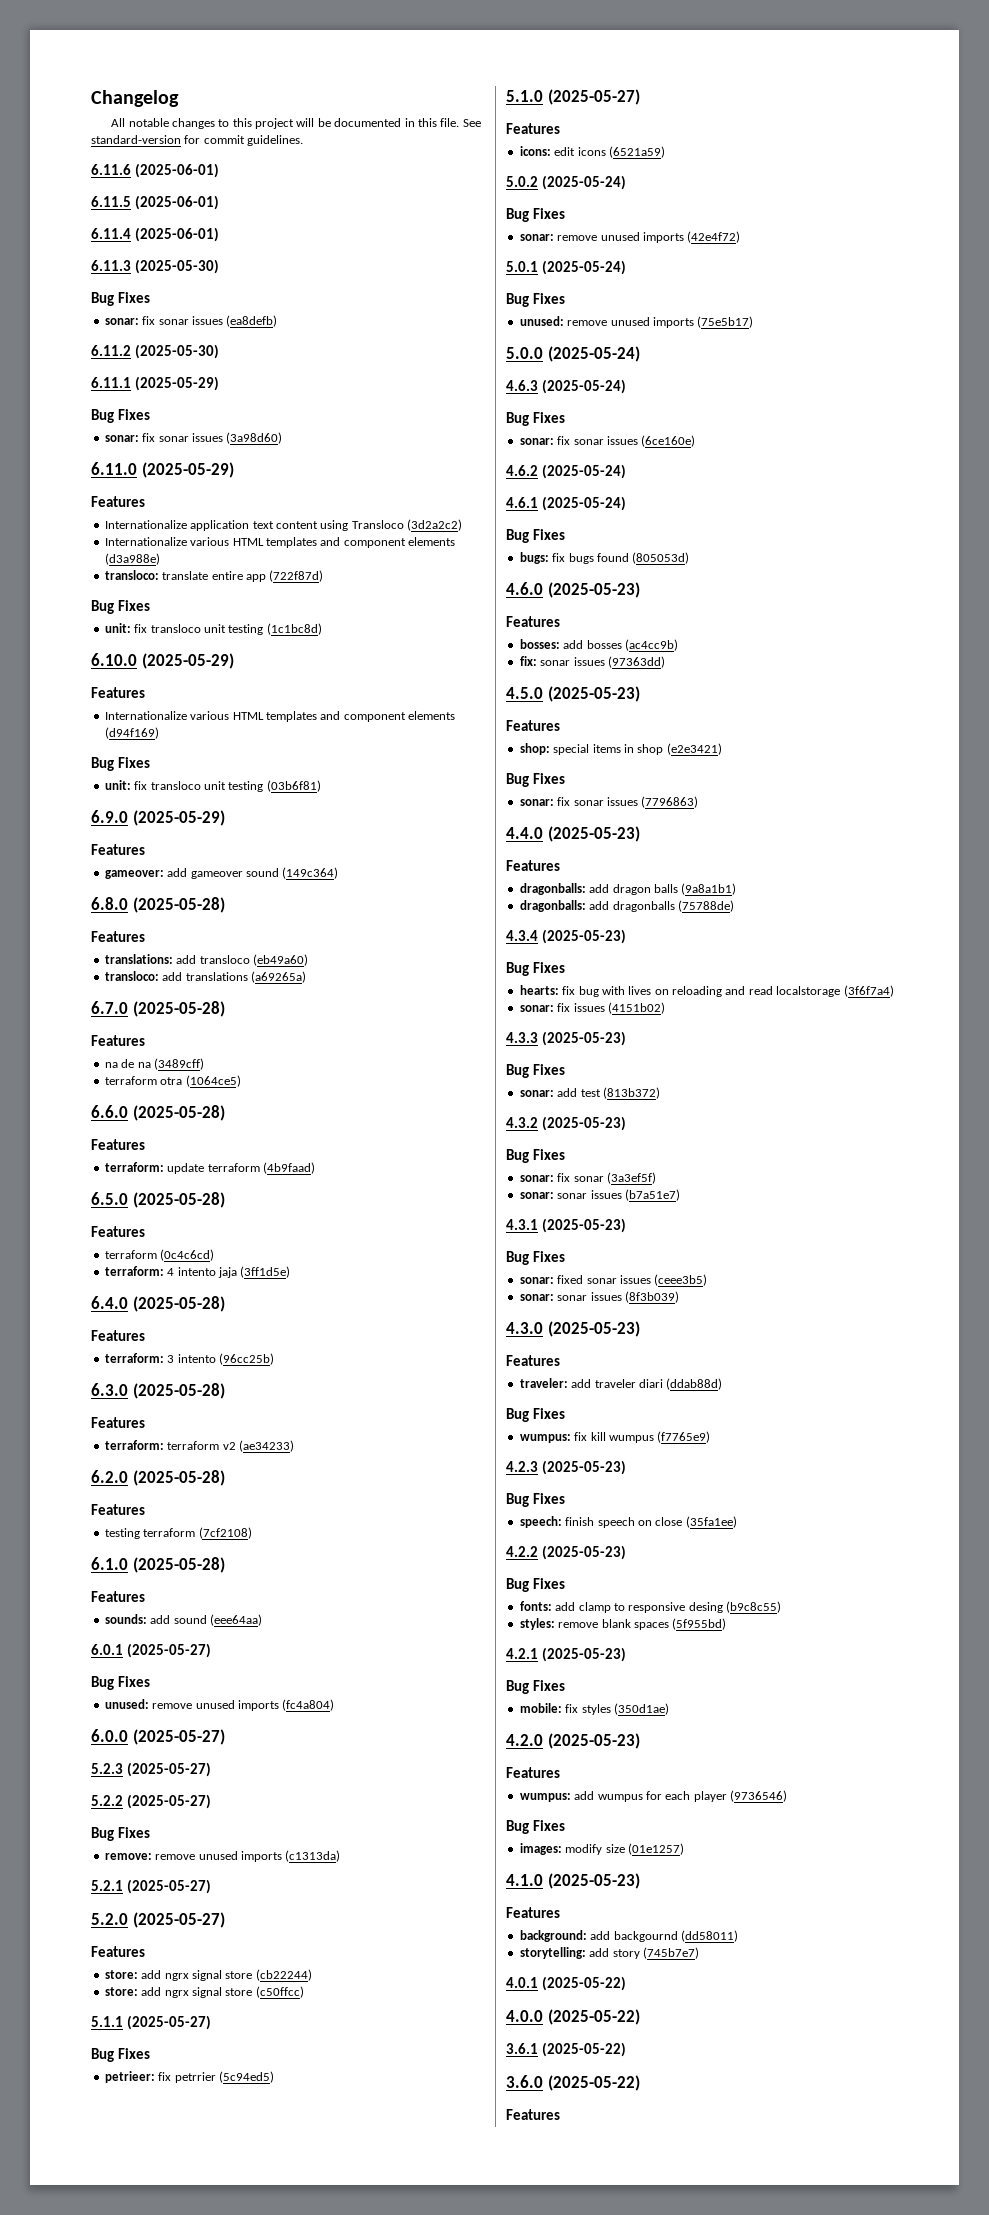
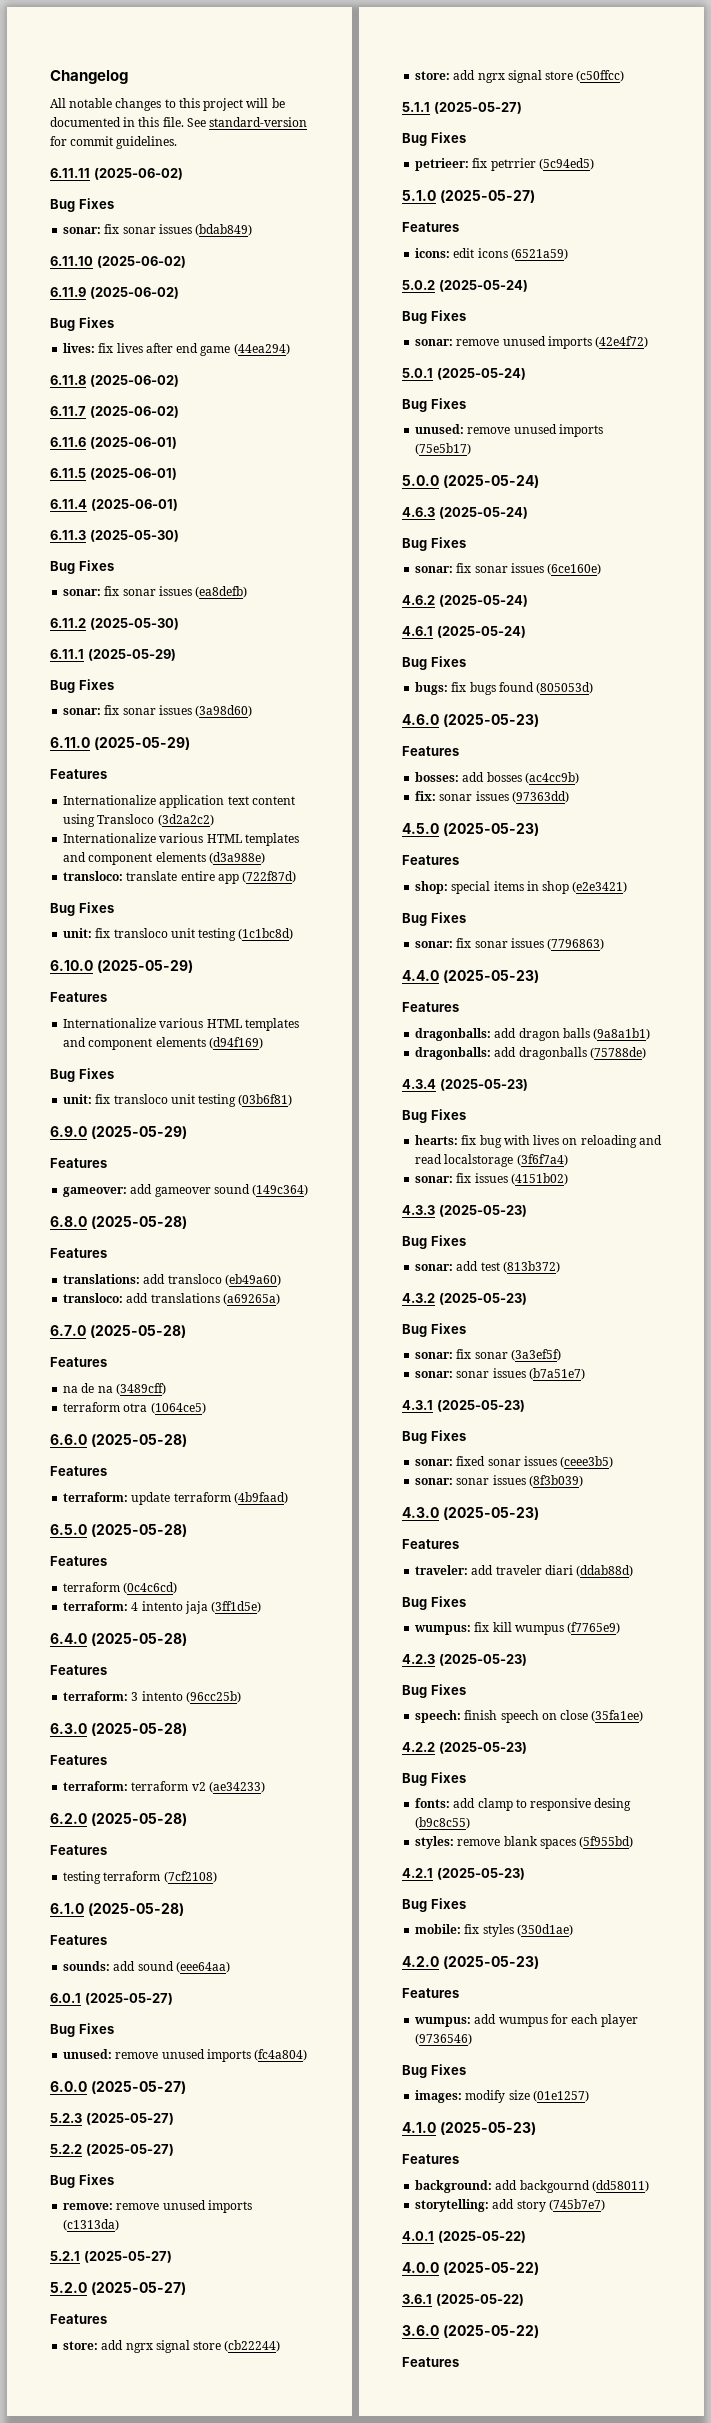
+ 6.11.11 (2025-06-02)
+ Bug Fixes
+ sonar: fix sonar issues (bdab849)
+ 6.11.10 (2025-06-02)
+ 6.11.9 (2025-06-02)
+ Bug Fixes
+ lives: fix lives after end game (44ea294)
+ 6.11.8 (2025-06-02)
+ 6.11.7 (2025-06-02)

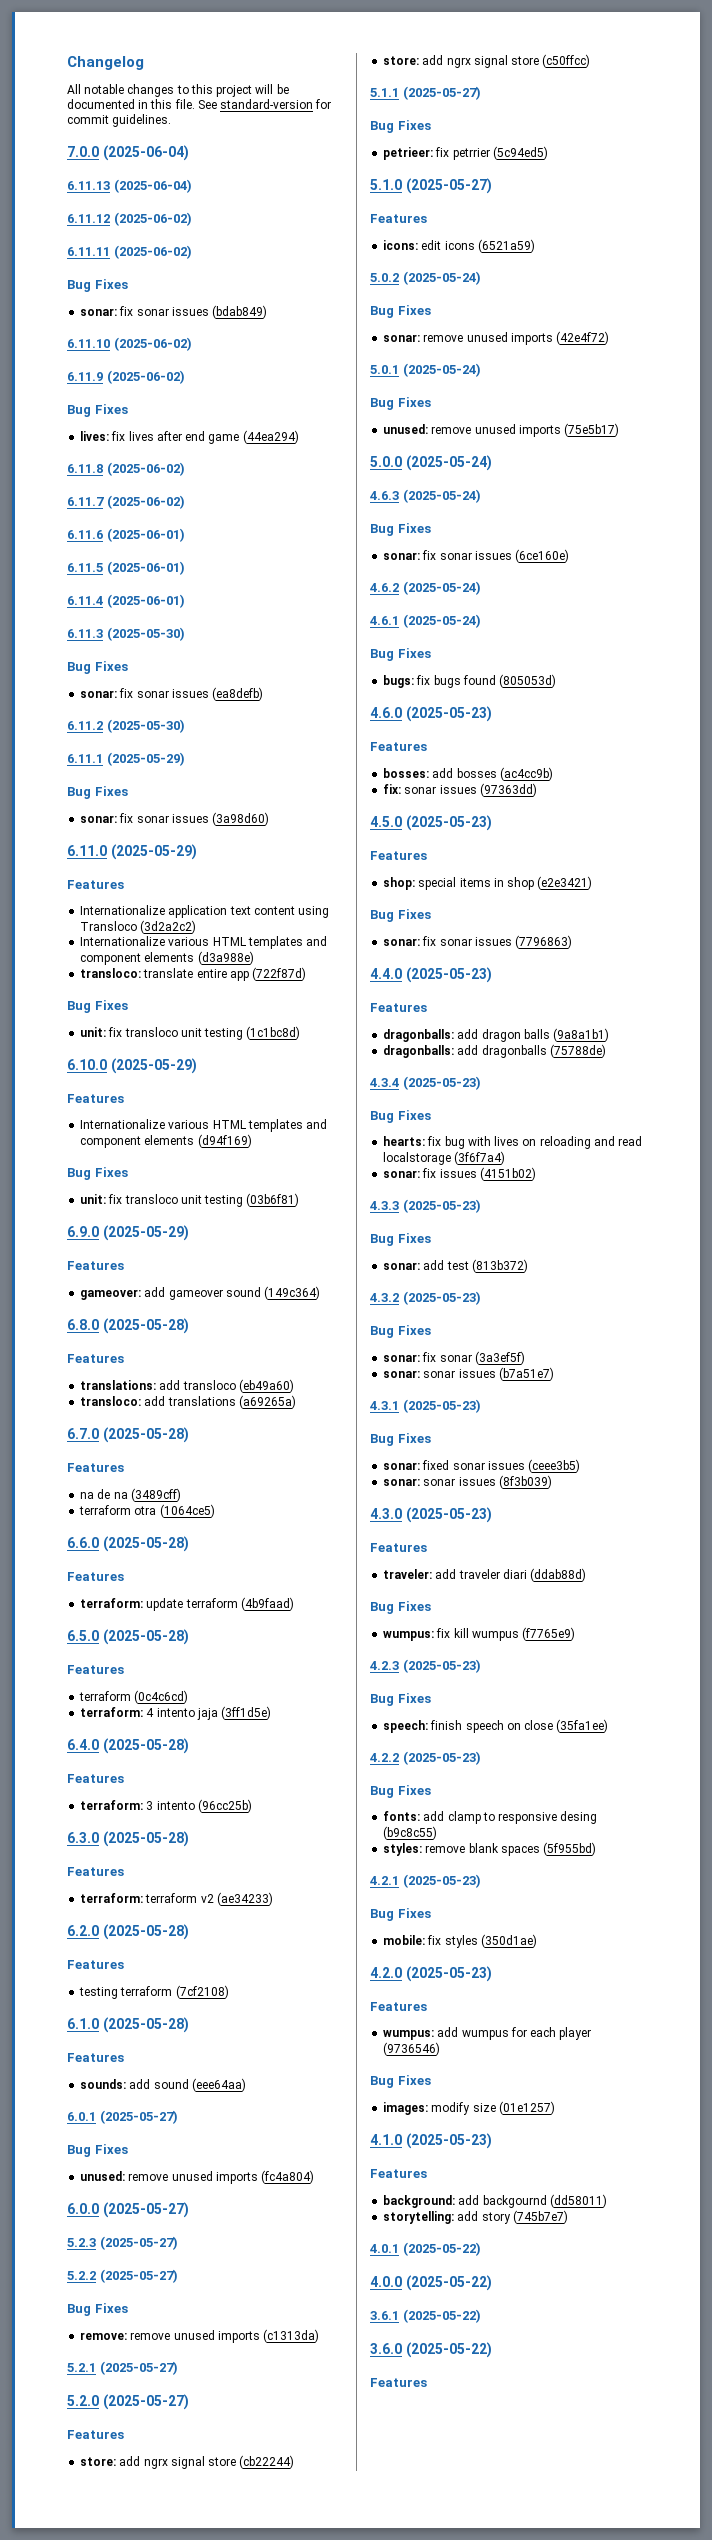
+ 7.0.0 (2025-06-04)
+ 6.11.13 (2025-06-04)
+ 6.11.12 (2025-06-02)

